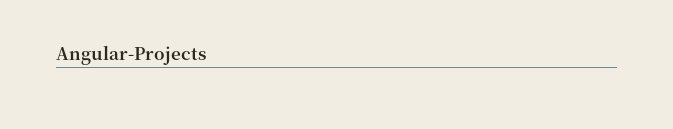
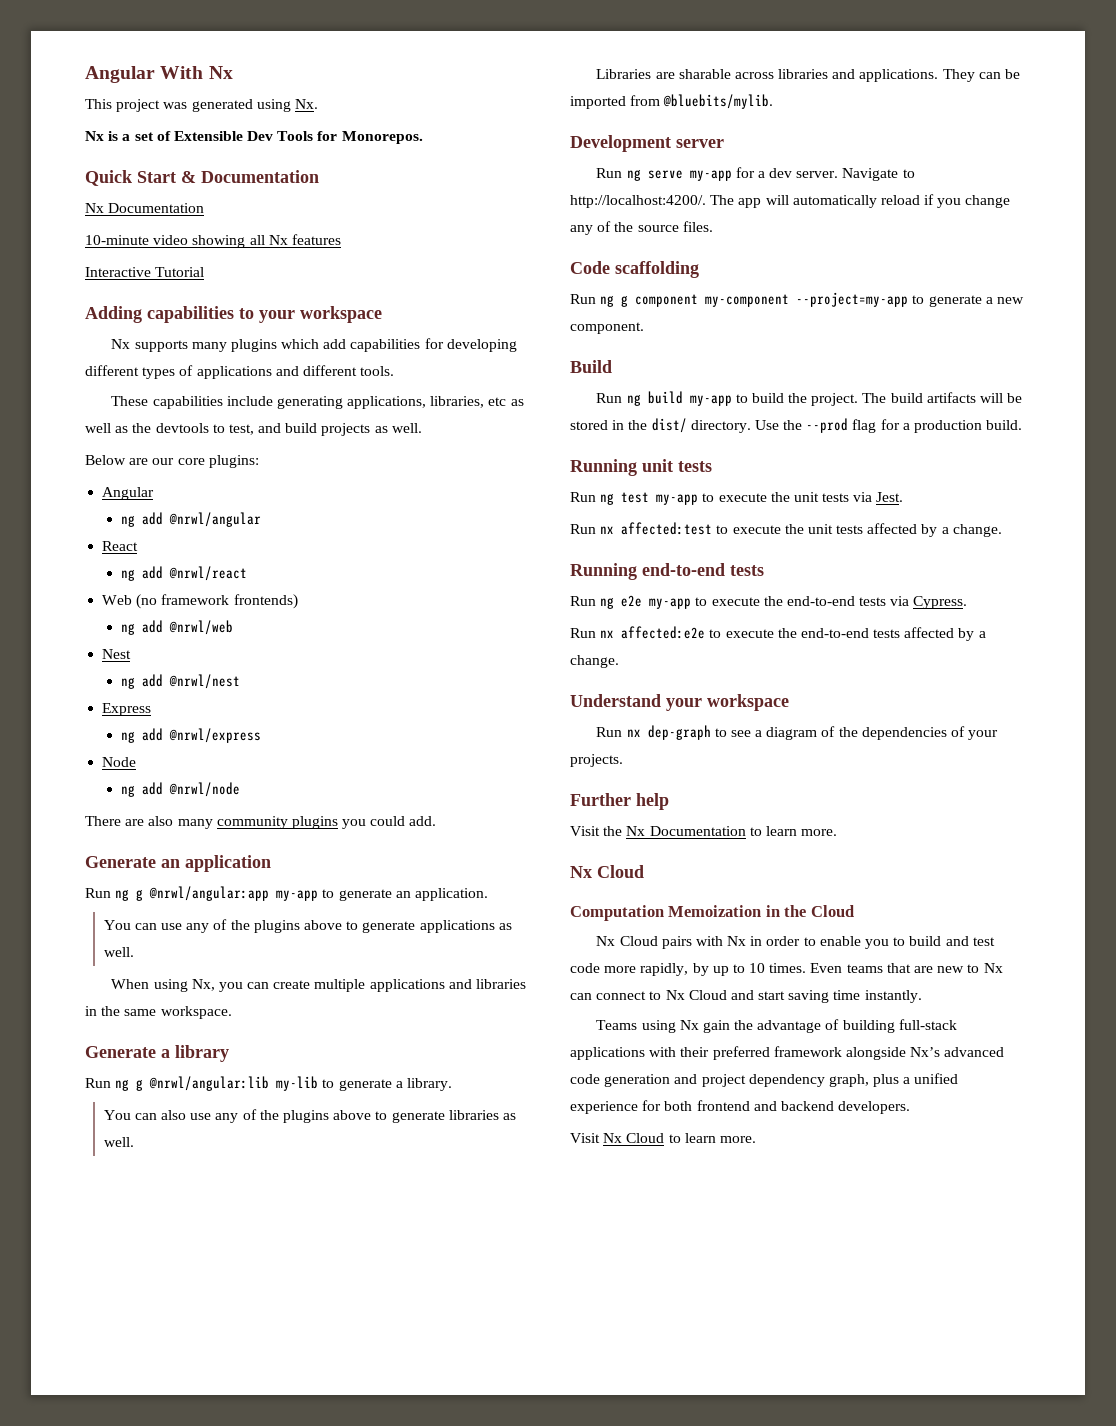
- Angular-Projects
+ Angular With Nx
+ This project was generated using Nx.
+ Nx is a set of Extensible Dev Tools for Monorepos.
+ Quick Start & Documentation
+ Nx Documentation
+ 10-minute video showing all Nx features
+ Interactive Tutorial
+ Adding capabilities to your workspace
+ Nx supports many plugins which add capabilities for developing different types of applications and different tools.
+ These capabilities include generating applications, libraries, etc as well as the devtools to test, and build projects as well.
+ Below are our core plugins:
+ Angular
+ ng add @nrwl/angular
+ React
+ ng add @nrwl/react
+ Web (no framework frontends)
+ ng add @nrwl/web
+ Nest
+ ng add @nrwl/nest
+ Express
+ ng add @nrwl/express
+ Node
+ ng add @nrwl/node
+ There are also many community plugins you could add.
+ Generate an application
+ Run ng g @nrwl/angular:app my-app to generate an application.
+ You can use any of the plugins above to generate applications as well.
+ When using Nx, you can create multiple applications and libraries in the same workspace.
+ Generate a library
+ Run ng g @nrwl/angular:lib my-lib to generate a library.
+ You can also use any of the plugins above to generate libraries as well.
+ Libraries are sharable across libraries and applications. They can be imported from @bluebits/mylib.
+ Development server
+ Run ng serve my-app for a dev server. Navigate to http://localhost:4200/. The app will automatically reload if you change any of the source files.
+ Code scaffolding
+ Run ng g component my-component --project=my-app to generate a new component.
+ Build
+ Run ng build my-app to build the project. The build artifacts will be stored in the dist/ directory. Use the --prod flag for a production build.
+ Running unit tests
+ Run ng test my-app to execute the unit tests via Jest.
+ Run nx affected:test to execute the unit tests affected by a change.
+ Running end-to-end tests
+ Run ng e2e my-app to execute the end-to-end tests via Cypress.
+ Run nx affected:e2e to execute the end-to-end tests affected by a change.
+ Understand your workspace
+ Run nx dep-graph to see a diagram of the dependencies of your projects.
+ Further help
+ Visit the Nx Documentation to learn more.
+ Nx Cloud
+ Computation Memoization in the Cloud
+ Nx Cloud pairs with Nx in order to enable you to build and test code more rapidly, by up to 10 times. Even teams that are new to Nx can connect to Nx Cloud and start saving time instantly.
+ Teams using Nx gain the advantage of building full-stack applications with their preferred framework alongside Nx’s advanced code generation and project dependency graph, plus a unified experience for both frontend and backend developers.
+ Visit Nx Cloud to learn more.

